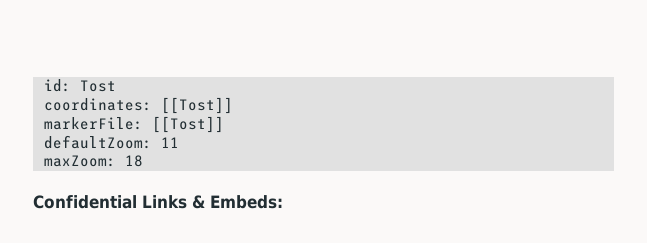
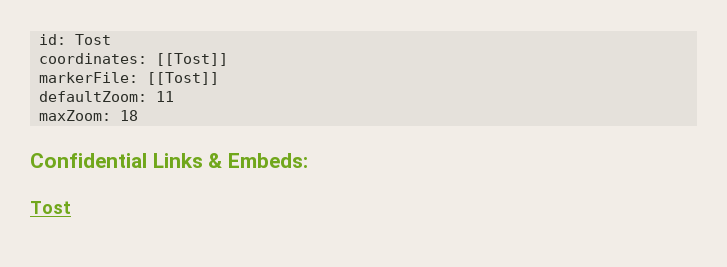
  Confidential Links & Embeds:
+ Tost

